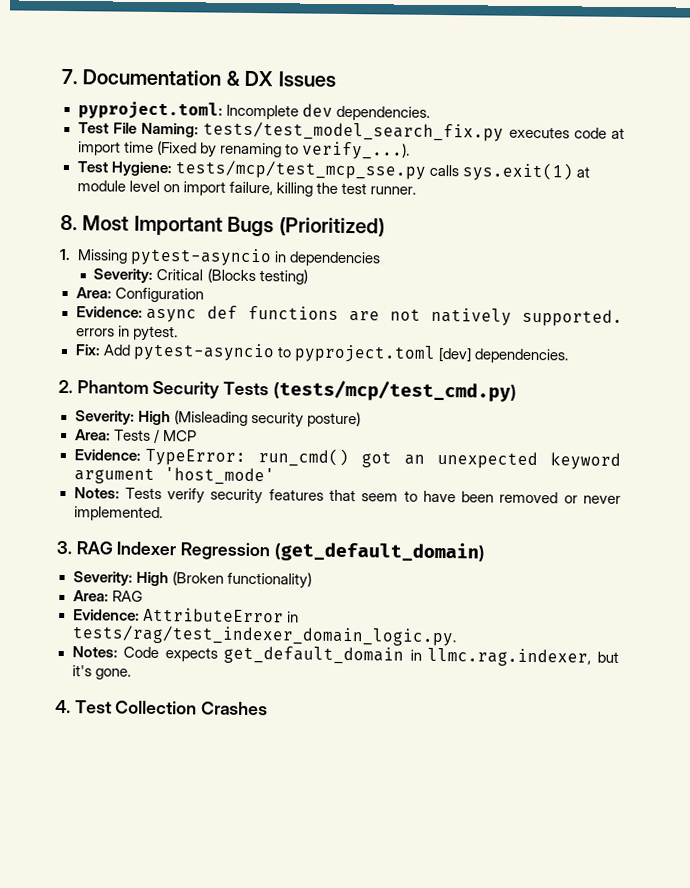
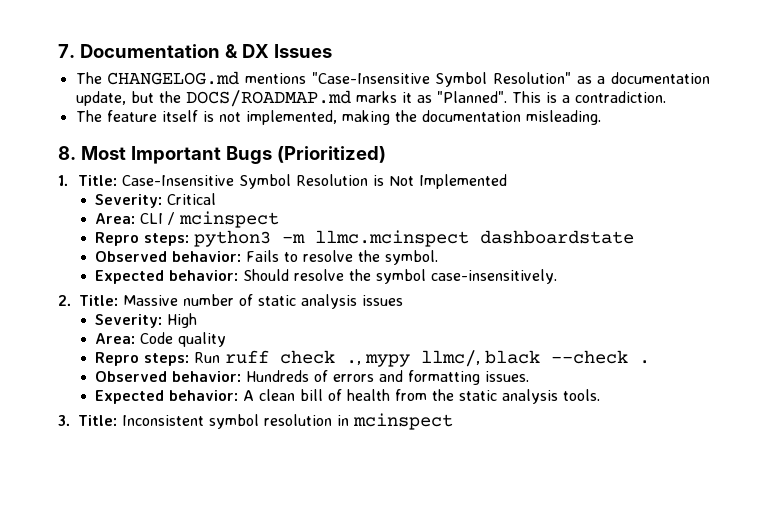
- pyproject.toml: Incomplete dev dependencies.
- Test File Naming: tests/test_model_search_fix.py executes code at import time (Fixed by renaming to verify_...).
- Test Hygiene: tests/mcp/test_mcp_sse.py calls sys.exit(1) at module level on import failure, killing the test runner.
+ The CHANGELOG.md mentions "Case-Insensitive Symbol Resolution" as a documentation update, but the DOCS/ROADMAP.md marks it as "Planned". This is a contradiction.
+ The feature itself is not implemented, making the documentation misleading.
- 1. Missing pytest-asyncio in dependencies
+ 1. Title: Case-Insensitive Symbol Resolution is Not Implemented
- Severity: Critical (Blocks testing)
- Area: Configuration
- Evidence: async def functions are not natively supported. errors in pytest.
- Fix: Add pytest-asyncio to pyproject.toml [dev] dependencies.
- 2. Phantom Security Tests (tests/mcp/test_cmd.py)
- Severity: High (Misleading security posture)
- Area: Tests / MCP
- Evidence: TypeError: run_cmd() got an unexpected keyword argument 'host_mode'
- Notes: Tests verify security features that seem to have been removed or never implemented.
- 3. RAG Indexer Regression (get_default_domain)
- Severity: High (Broken functionality)
- Area: RAG
- Evidence: AttributeError in tests/rag/test_indexer_domain_logic.py.
- Notes: Code expects get_default_domain in llmc.rag.indexer, but it's gone.
- 4. Test Collection Crashes
+ Severity: Critical
+ Area: CLI / mcinspect
+ Repro steps: python3 -m llmc.mcinspect dashboardstate
+ Observed behavior: Fails to resolve the symbol.
+ Expected behavior: Should resolve the symbol case-insensitively.
+ 2. Title: Massive number of static analysis issues
+ Severity: High
+ Area: Code quality
+ Repro steps: Run ruff check ., mypy llmc/, black --check .
+ Observed behavior: Hundreds of errors and formatting issues.
+ Expected behavior: A clean bill of health from the static analysis tools.
+ 3. Title: Inconsistent symbol resolution in mcinspect

